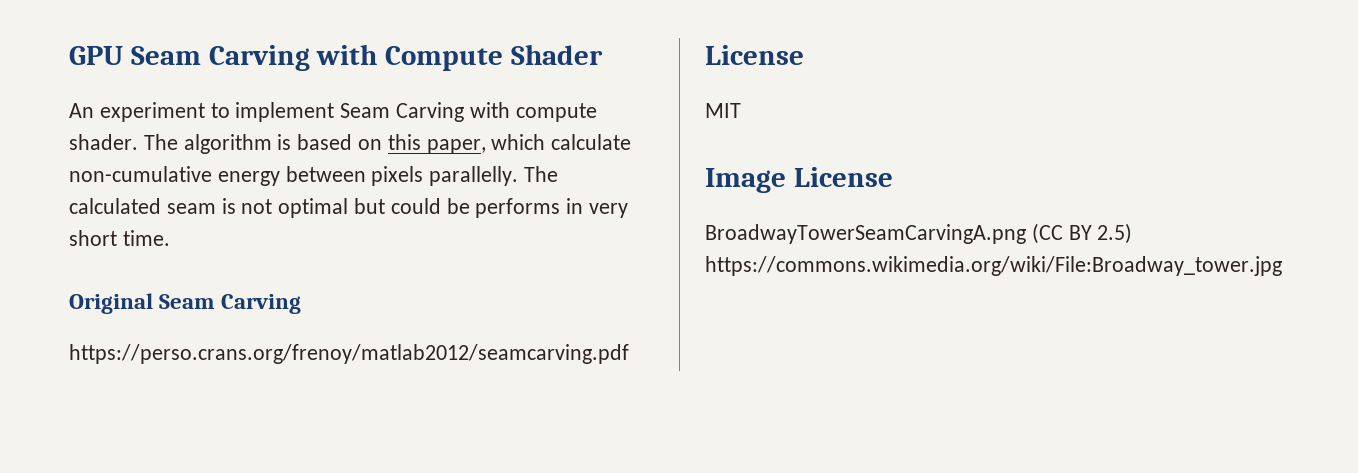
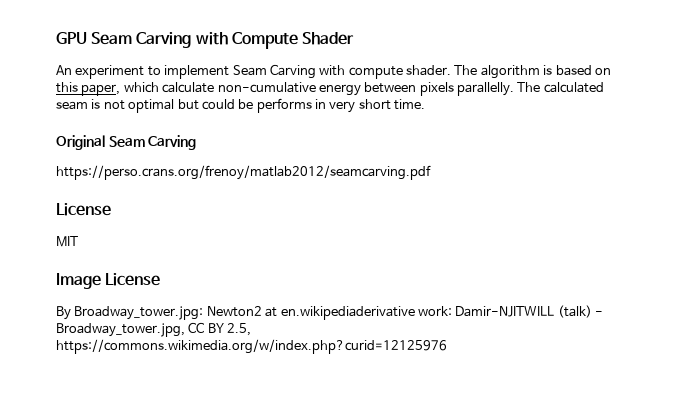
- BroadwayTowerSeamCarvingA.png (CC BY 2.5) https://commons.wikimedia.org/wiki/File:Broadway_tower.jpg
+ By Broadway_tower.jpg: Newton2 at en.wikipediaderivative work: Damir-NJITWILL (talk) - Broadway_tower.jpg, CC BY 2.5, https://commons.wikimedia.org/w/index.php?curid=12125976

